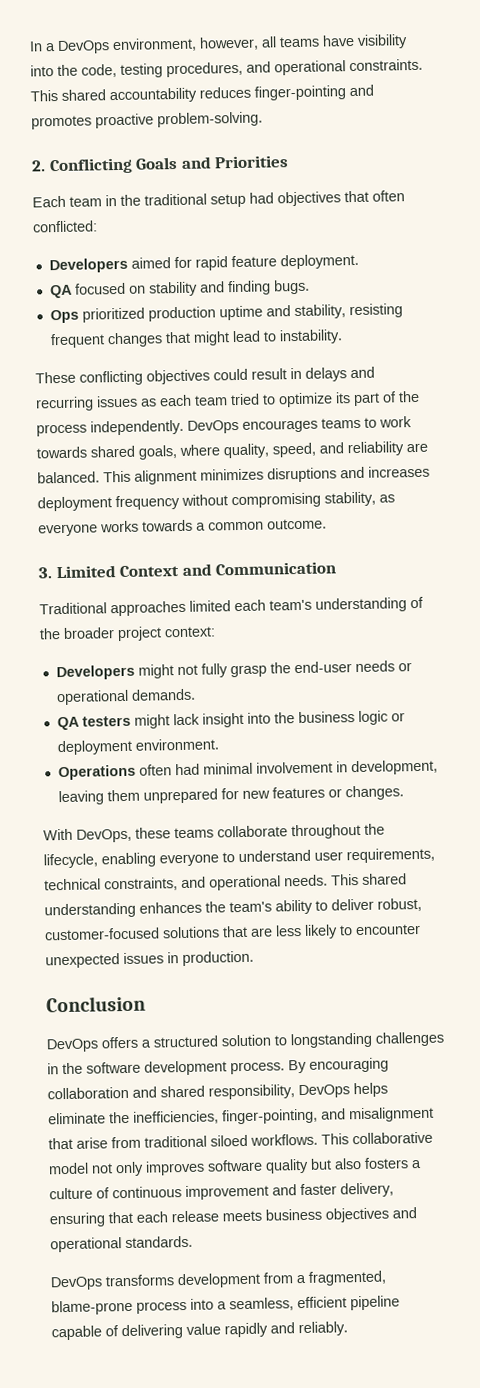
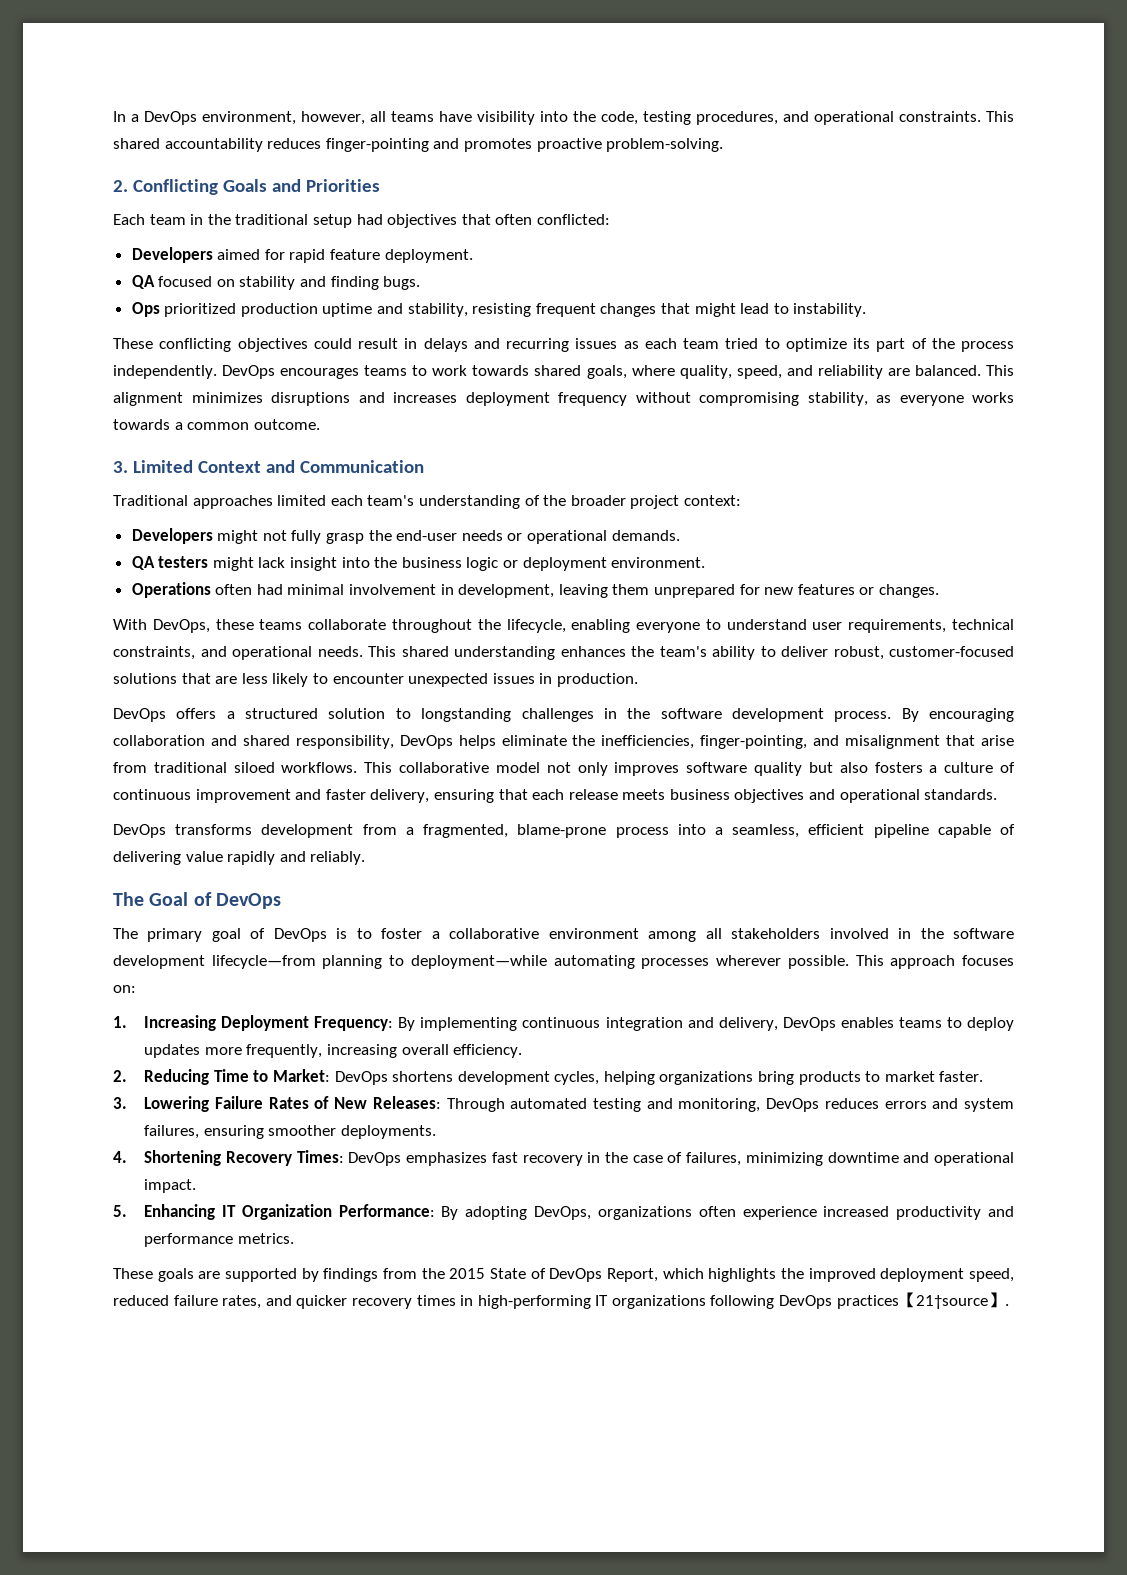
- Conclusion
+ The Goal of DevOps
+ The primary goal of DevOps is to foster a collaborative environment among all stakeholders involved in the software development lifecycle—from planning to deployment—while automating processes wherever possible. This approach focuses on:
+ 1. Increasing Deployment Frequency: By implementing continuous integration and delivery, DevOps enables teams to deploy updates more frequently, increasing overall efficiency.
+ 2. Reducing Time to Market: DevOps shortens development cycles, helping organizations bring products to market faster.
+ 3. Lowering Failure Rates of New Releases: Through automated testing and monitoring, DevOps reduces errors and system failures, ensuring smoother deployments.
+ 4. Shortening Recovery Times: DevOps emphasizes fast recovery in the case of failures, minimizing downtime and operational impact.
+ 5. Enhancing IT Organization Performance: By adopting DevOps, organizations often experience increased productivity and performance metrics.
+ These goals are supported by findings from the 2015 State of DevOps Report, which highlights the improved deployment speed, reduced failure rates, and quicker recovery times in high-performing IT organizations following DevOps practices【21†source】.

